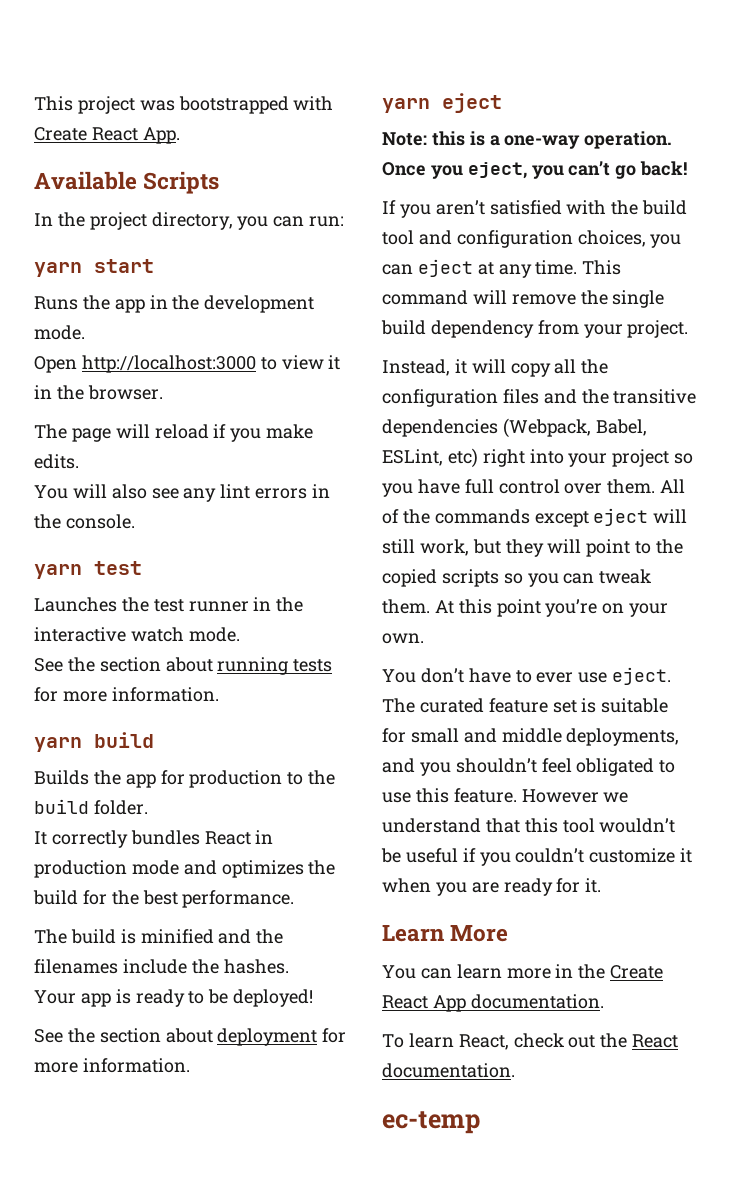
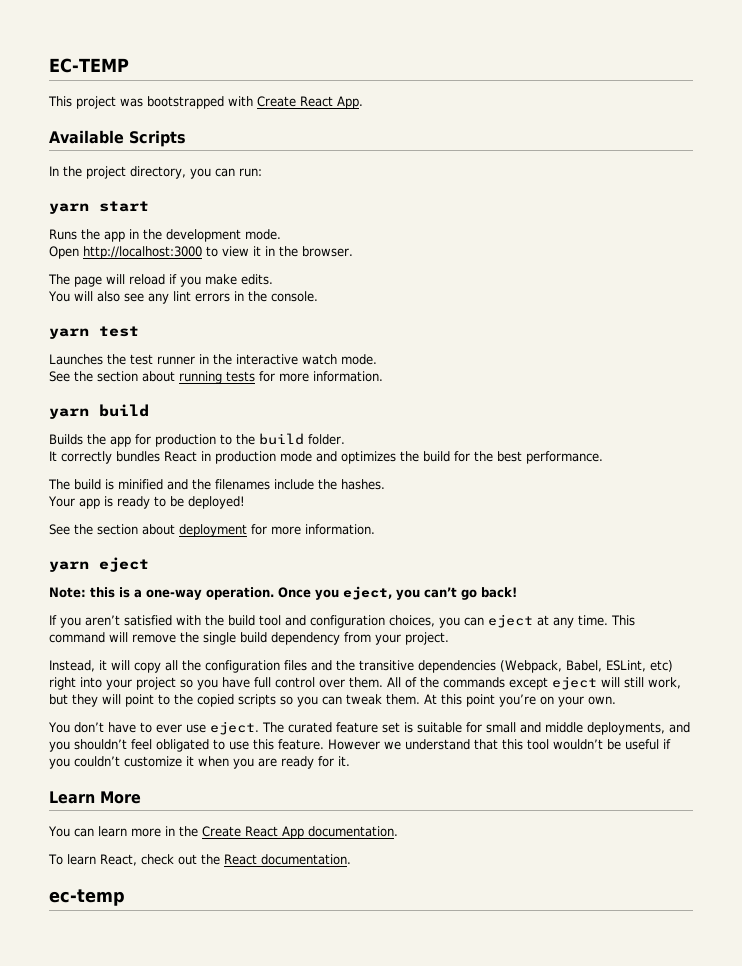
+ EC-TEMP

